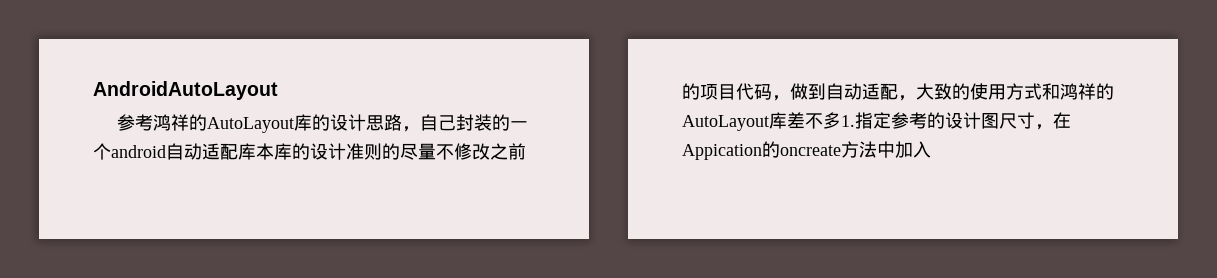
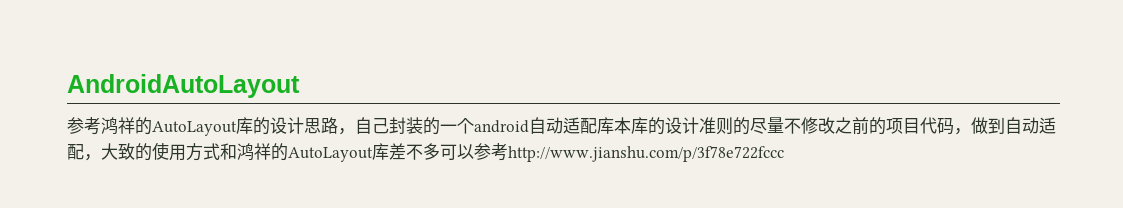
- 参考鸿祥的AutoLayout库的设计思路，自己封装的一个android自动适配库本库的设计准则的尽量不修改之前的项目代码，做到自动适配，大致的使用方式和鸿祥的AutoLayout库差不多1.指定参考的设计图尺寸，在Appication的oncreate方法中加入
+ 参考鸿祥的AutoLayout库的设计思路，自己封装的一个android自动适配库本库的设计准则的尽量不修改之前的项目代码，做到自动适配，大致的使用方式和鸿祥的AutoLayout库差不多可以参考http://www.jianshu.com/p/3f78e722fccc

